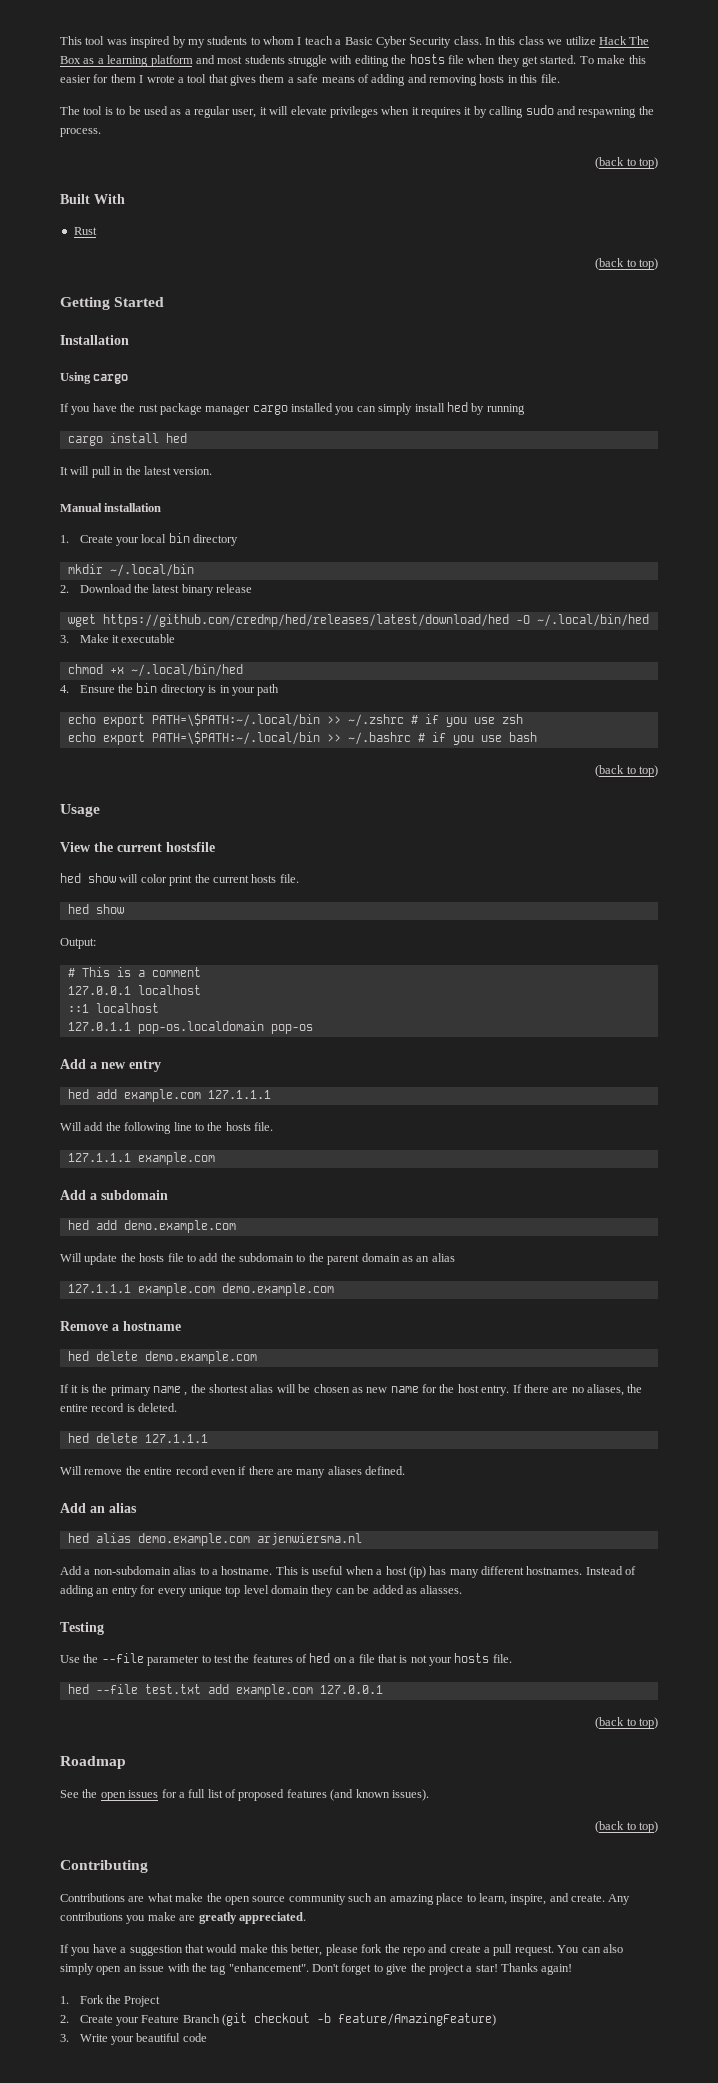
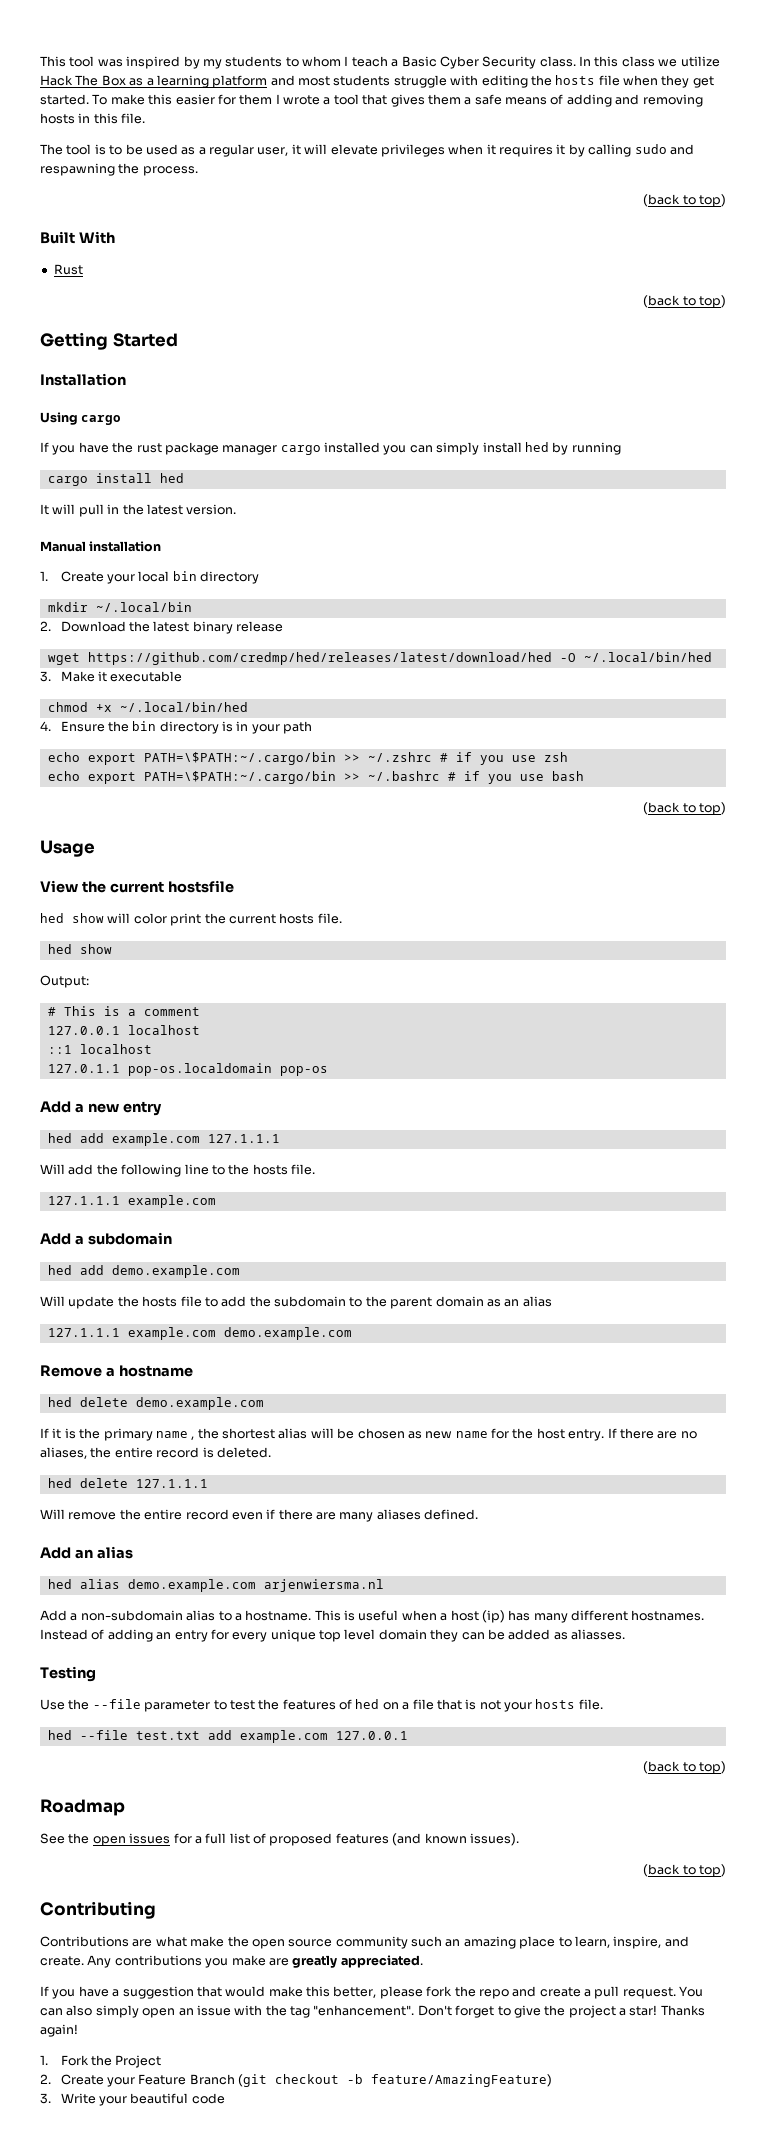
- echo export PATH=\$PATH:~/.local/bin >> ~/.zshrc # if you use zsh
+ echo export PATH=\$PATH:~/.cargo/bin >> ~/.zshrc # if you use zsh
- echo export PATH=\$PATH:~/.local/bin >> ~/.bashrc # if you use bash
+ echo export PATH=\$PATH:~/.cargo/bin >> ~/.bashrc # if you use bash

